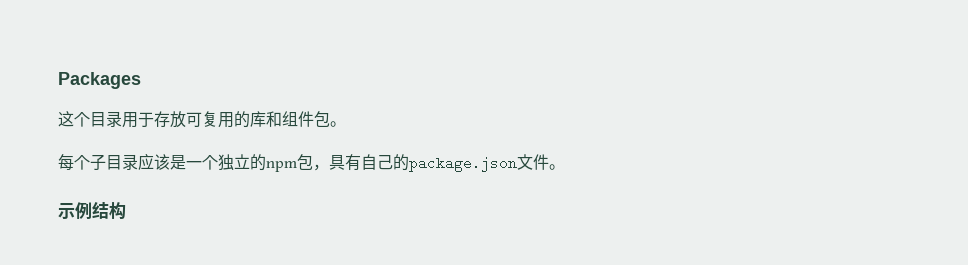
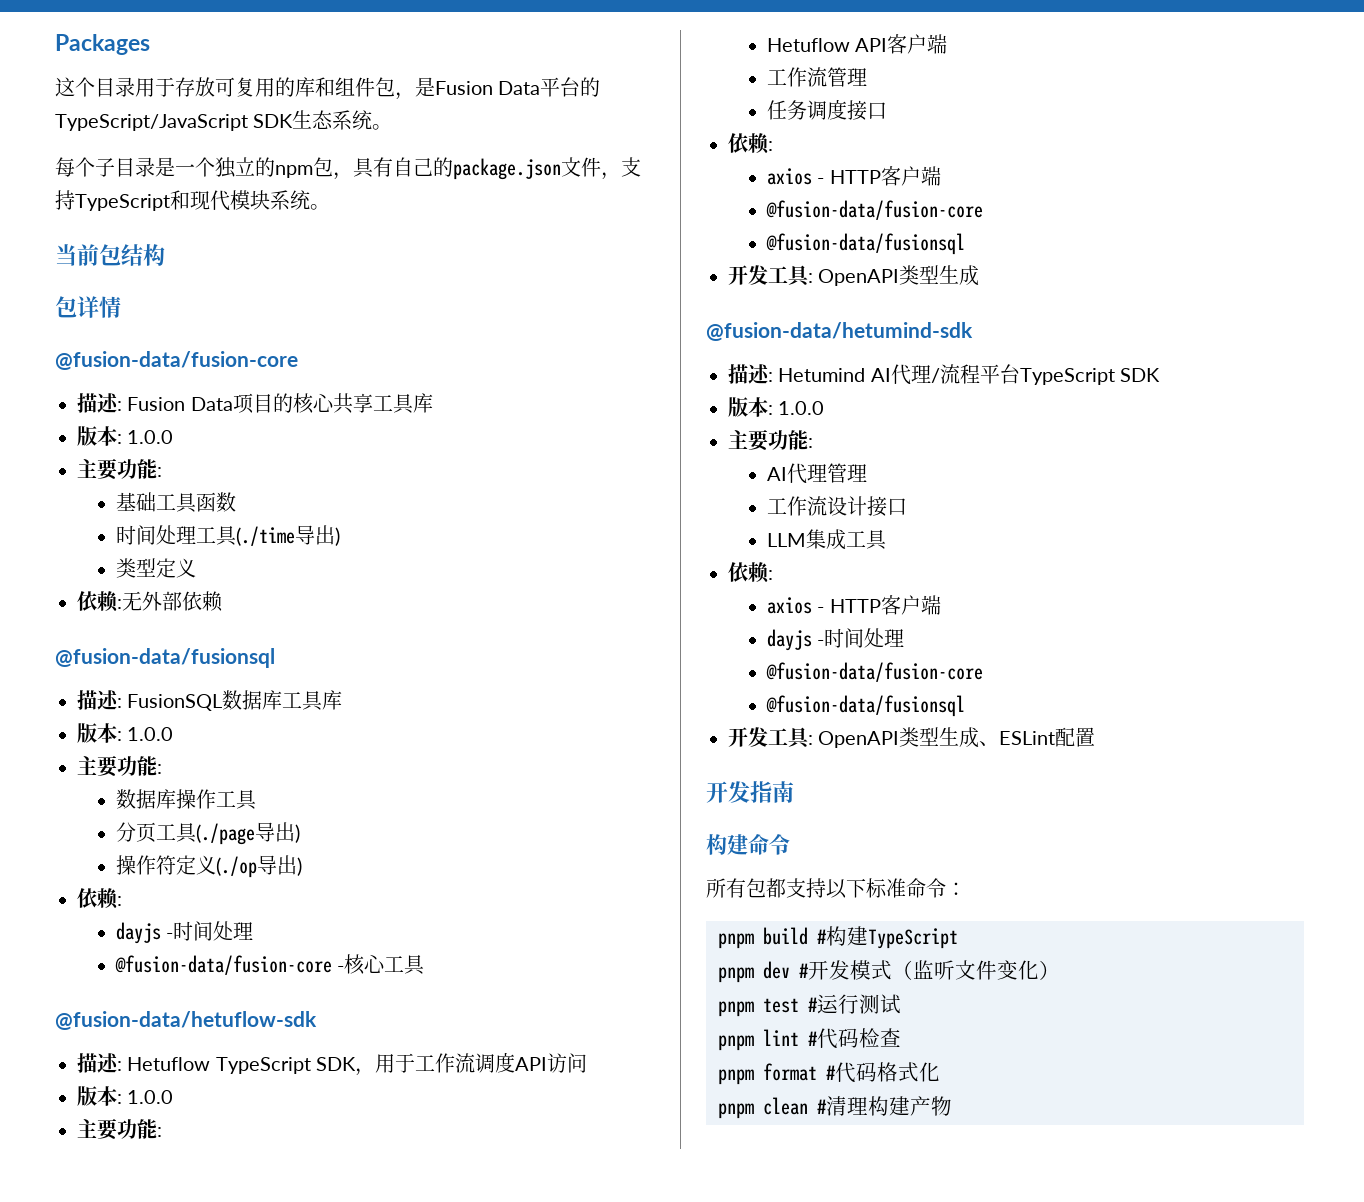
- 这个目录用于存放可复用的库和组件包。
+ 这个目录用于存放可复用的库和组件包，是Fusion Data平台的TypeScript/JavaScript SDK生态系统。
- 每个子目录应该是一个独立的npm包，具有自己的package.json文件。
- 示例结构
+ 每个子目录是一个独立的npm包，具有自己的package.json文件，支持TypeScript和现代模块系统。
+ 当前包结构
+ 包详情
+ @fusion-data/fusion-core
+ 描述: Fusion Data项目的核心共享工具库
+ 版本: 1.0.0
+ 主要功能:
+ 基础工具函数
+ 时间处理工具(./time导出)
+ 类型定义
+ 依赖:无外部依赖
+ @fusion-data/fusionsql
+ 描述: FusionSQL数据库工具库
+ 版本: 1.0.0
+ 主要功能:
+ 数据库操作工具
+ 分页工具(./page导出)
+ 操作符定义(./op导出)
+ 依赖:
+ dayjs -时间处理
+ @fusion-data/fusion-core -核心工具
+ @fusion-data/hetuflow-sdk
+ 描述: Hetuflow TypeScript SDK，用于工作流调度API访问
+ 版本: 1.0.0
+ 主要功能:
+ Hetuflow API客户端
+ 工作流管理
+ 任务调度接口
+ 依赖:
+ axios - HTTP客户端
+ @fusion-data/fusion-core
+ @fusion-data/fusionsql
+ 开发工具: OpenAPI类型生成
+ @fusion-data/hetumind-sdk
+ 描述: Hetumind AI代理/流程平台TypeScript SDK
+ 版本: 1.0.0
+ 主要功能:
+ AI代理管理
+ 工作流设计接口
+ LLM集成工具
+ 依赖:
+ axios - HTTP客户端
+ dayjs -时间处理
+ @fusion-data/fusion-core
+ @fusion-data/fusionsql
+ 开发工具: OpenAPI类型生成、ESLint配置
+ 开发指南
+ 构建命令
+ 所有包都支持以下标准命令：
+ pnpm build #构建TypeScript
+ pnpm dev #开发模式（监听文件变化）
+ pnpm test #运行测试
+ pnpm lint #代码检查
+ pnpm format #代码格式化
+ pnpm clean #清理构建产物

